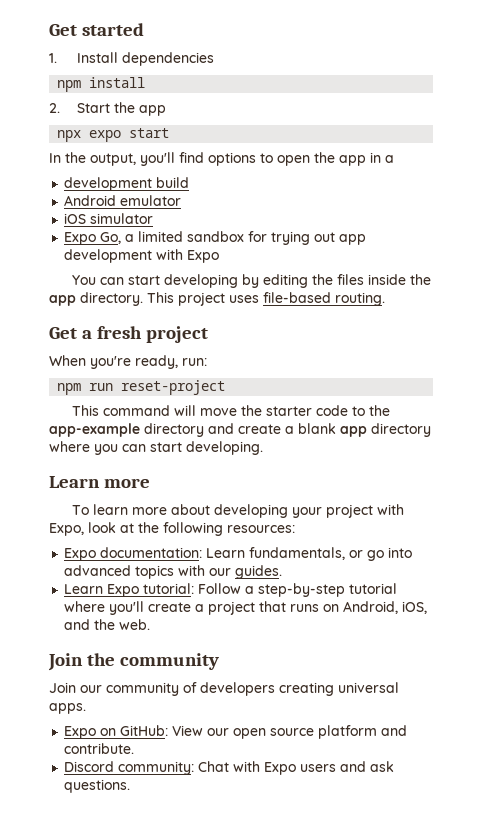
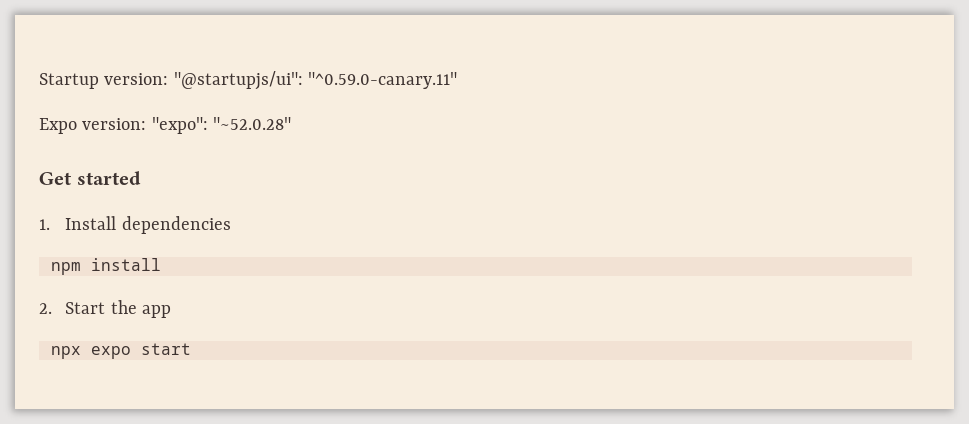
+ Startup version: "@startupjs/ui": "^0.59.0-canary.11"
+ Expo version: "expo": "~52.0.28"
- In the output, you'll find options to open the app in a
- development build
- Android emulator
- iOS simulator
- Expo Go, a limited sandbox for trying out app development with Expo
- You can start developing by editing the files inside the app directory. This project uses file-based routing.
- Get a fresh project
- When you're ready, run:
- npm run reset-project
- This command will move the starter code to the app-example directory and create a blank app directory where you can start developing.
- Learn more
- To learn more about developing your project with Expo, look at the following resources:
- Expo documentation: Learn fundamentals, or go into advanced topics with our guides.
- Learn Expo tutorial: Follow a step-by-step tutorial where you'll create a project that runs on Android, iOS, and the web.
- Join the community
- Join our community of developers creating universal apps.
- Expo on GitHub: View our open source platform and contribute.
- Discord community: Chat with Expo users and ask questions.

